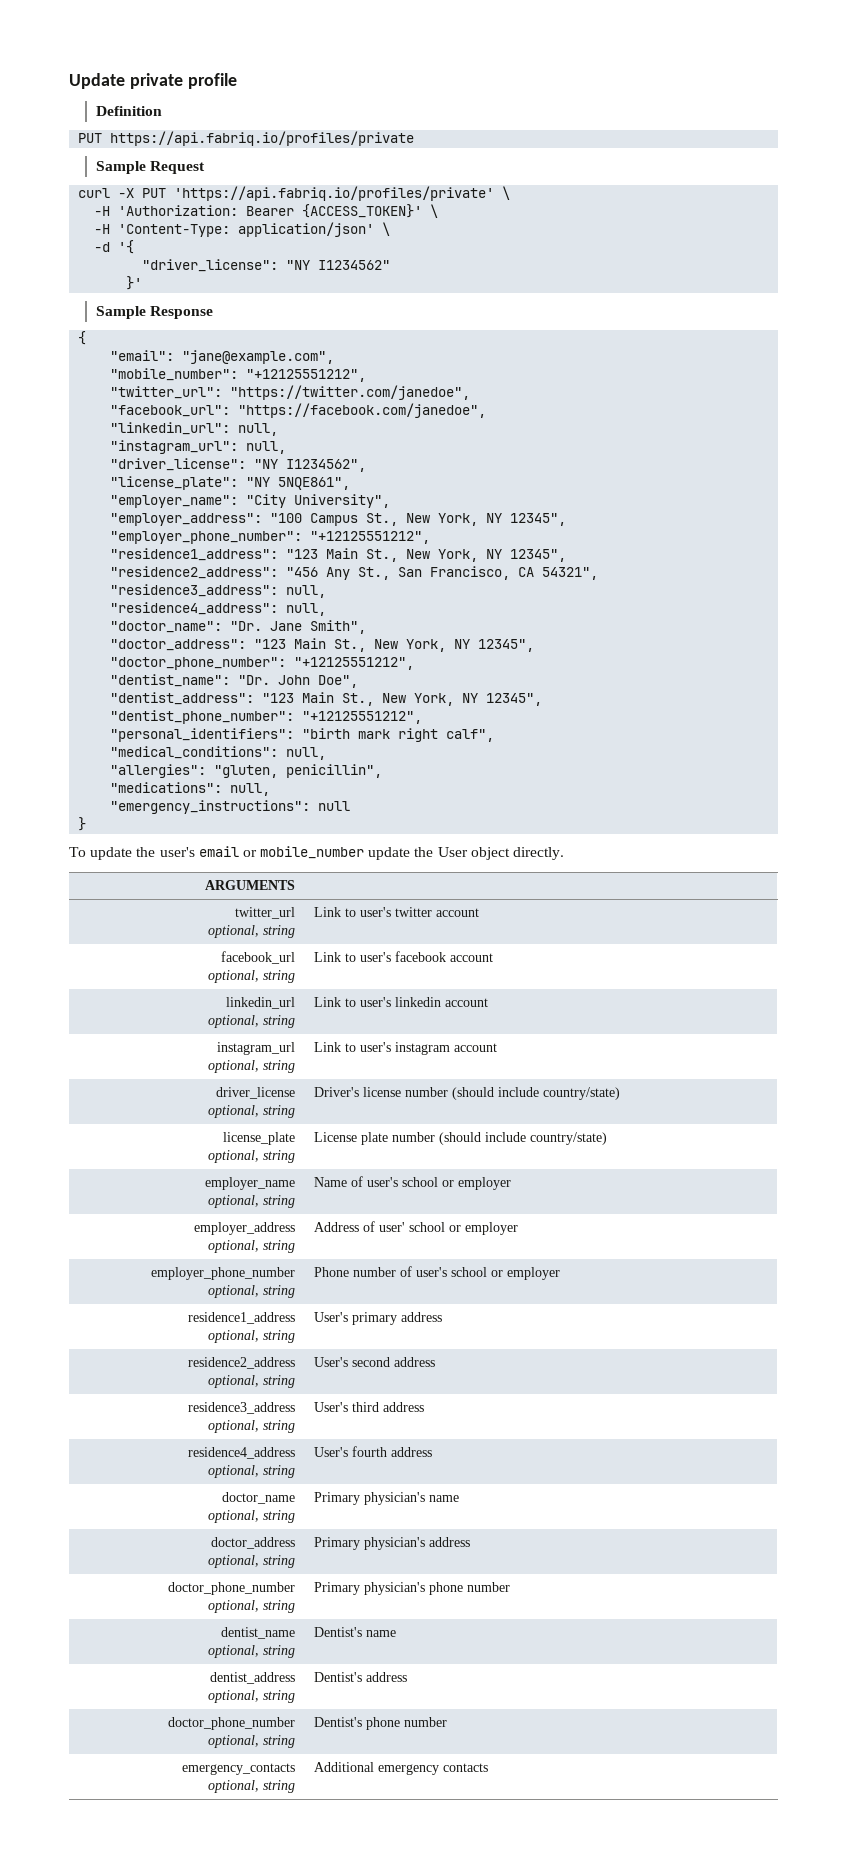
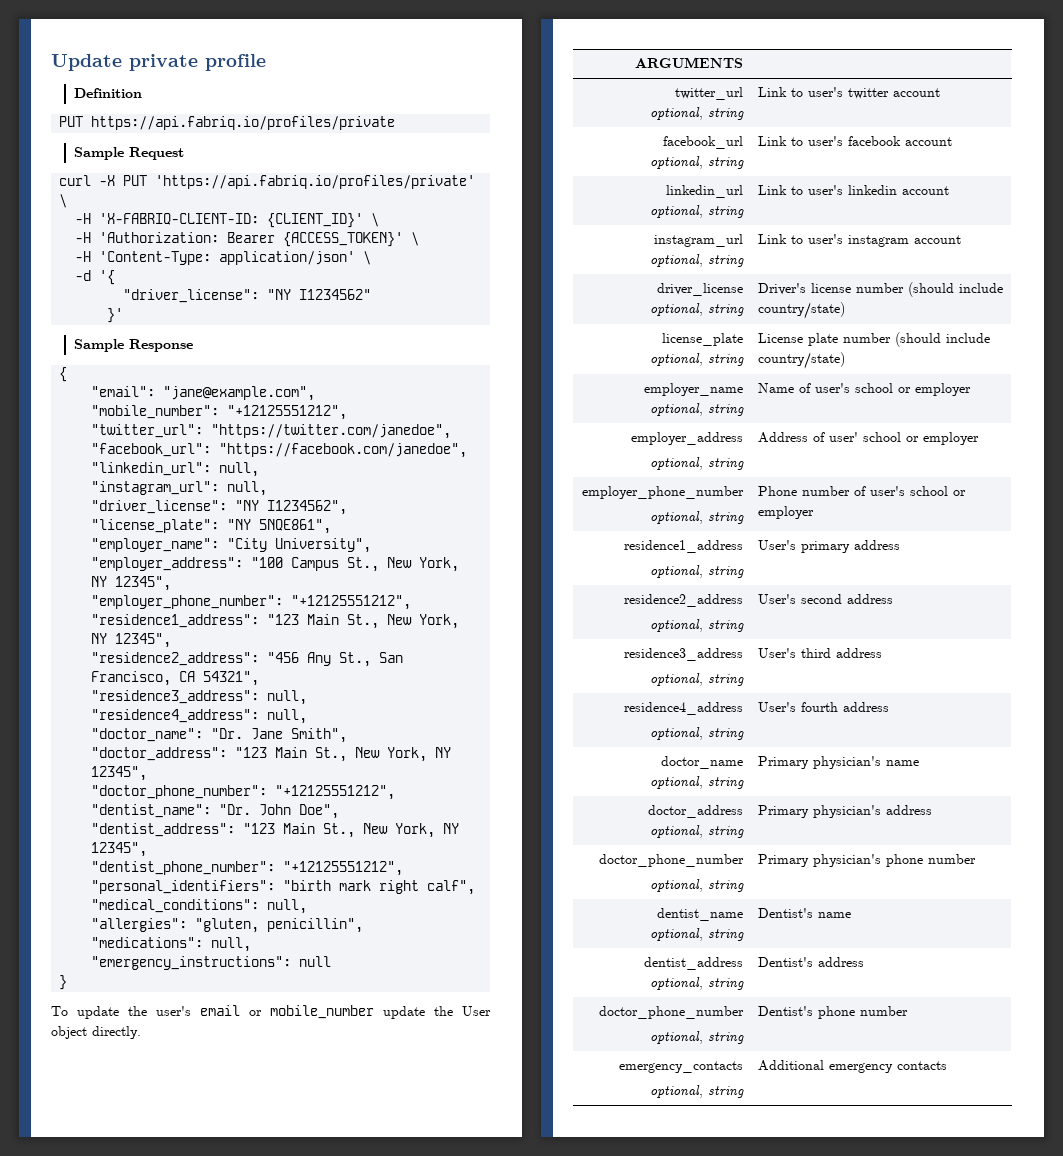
+ -H 'X-FABRIQ-CLIENT-ID: {CLIENT_ID}' \

